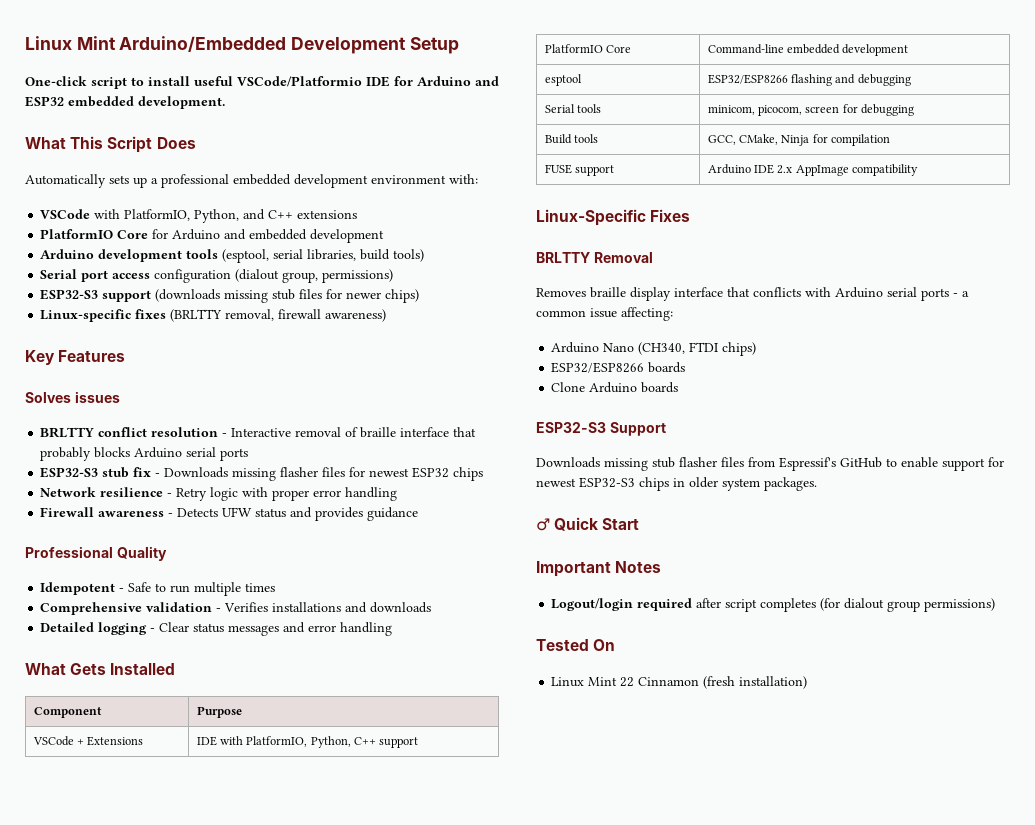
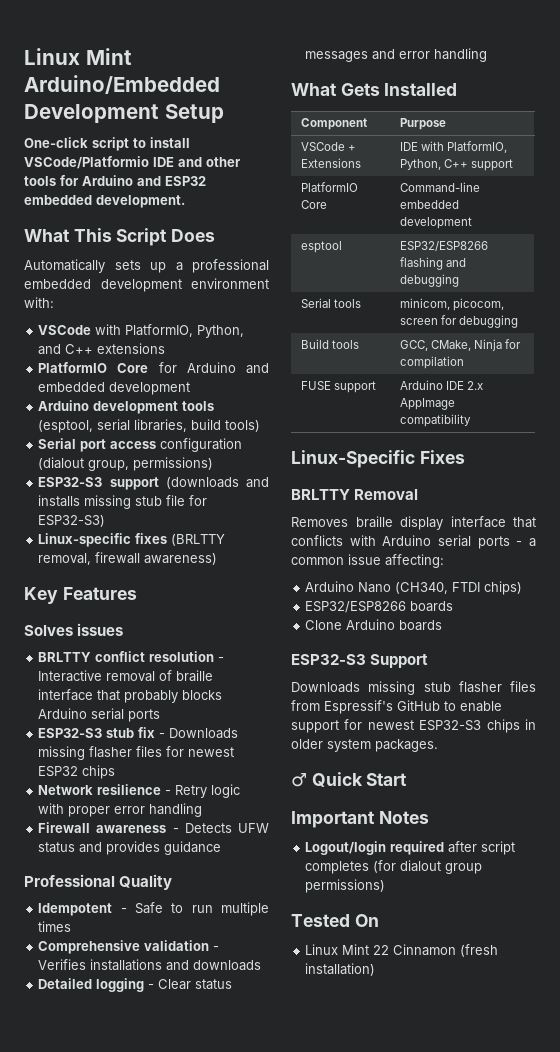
- One-click script to install useful VSCode/Platformio IDE for Arduino and ESP32 embedded development.
+ One-click script to install VSCode/Platformio IDE and other tools for Arduino and ESP32 embedded development.
- ESP32-S3 support (downloads missing stub files for newer chips)
+ ESP32-S3 support (downloads and installs missing stub file for ESP32-S3)

